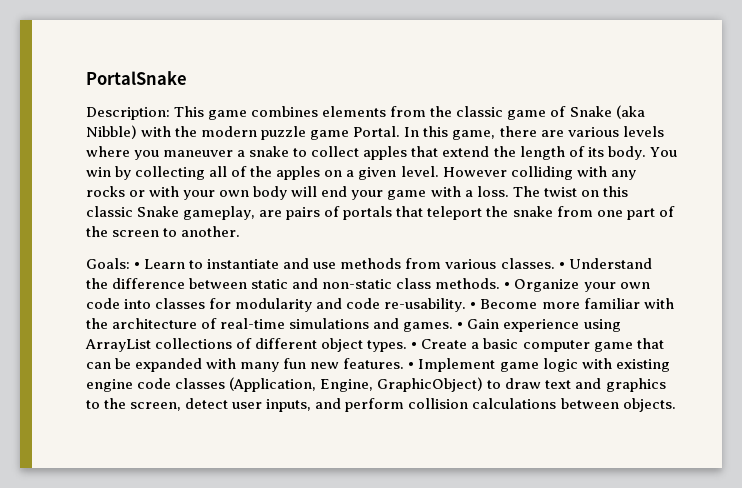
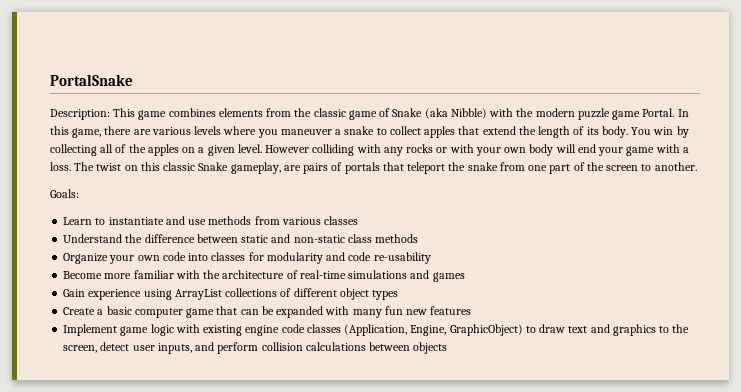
- Goals: • Learn to instantiate and use methods from various classes. • Understand the difference between static and non-static class methods. • Organize your own code into classes for modularity and code re-usability. • Become more familiar with the architecture of real-time simulations and games. • Gain experience using ArrayList collections of different object types. • Create a basic computer game that can be expanded with many fun new features. • Implement game logic with existing engine code classes (Application, Engine, GraphicObject) to draw text and graphics to the screen, detect user inputs, and perform collision calculations between objects.
+ Goals:
+ Learn to instantiate and use methods from various classes
+ Understand the difference between static and non-static class methods
+ Organize your own code into classes for modularity and code re-usability
+ Become more familiar with the architecture of real-time simulations and games
+ Gain experience using ArrayList collections of different object types
+ Create a basic computer game that can be expanded with many fun new features
+ Implement game logic with existing engine code classes (Application, Engine, GraphicObject) to draw text and graphics to the screen, detect user inputs, and perform collision calculations between objects

